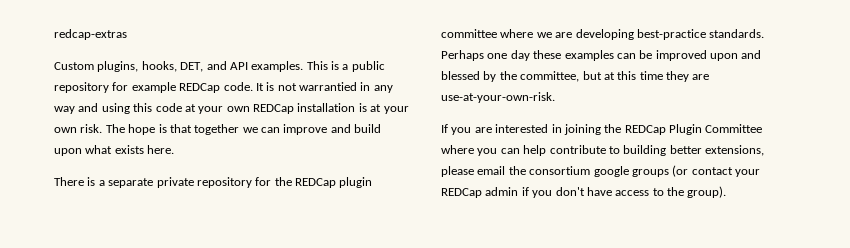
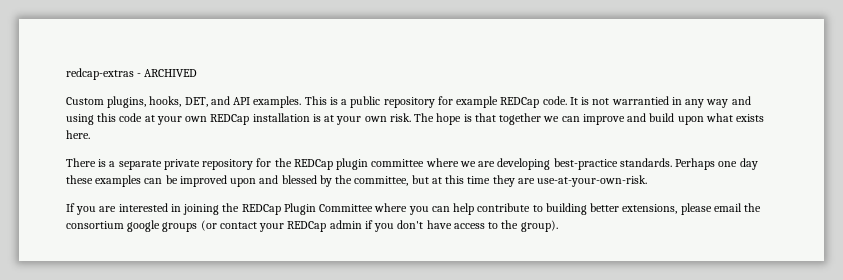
- redcap-extras
+ redcap-extras - ARCHIVED

